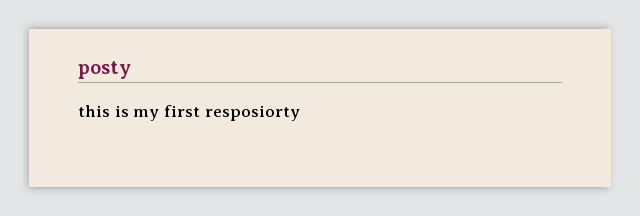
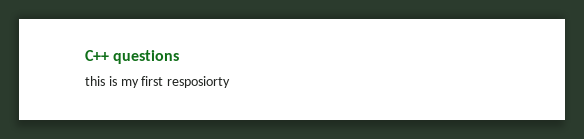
- posty
+ C++ questions

